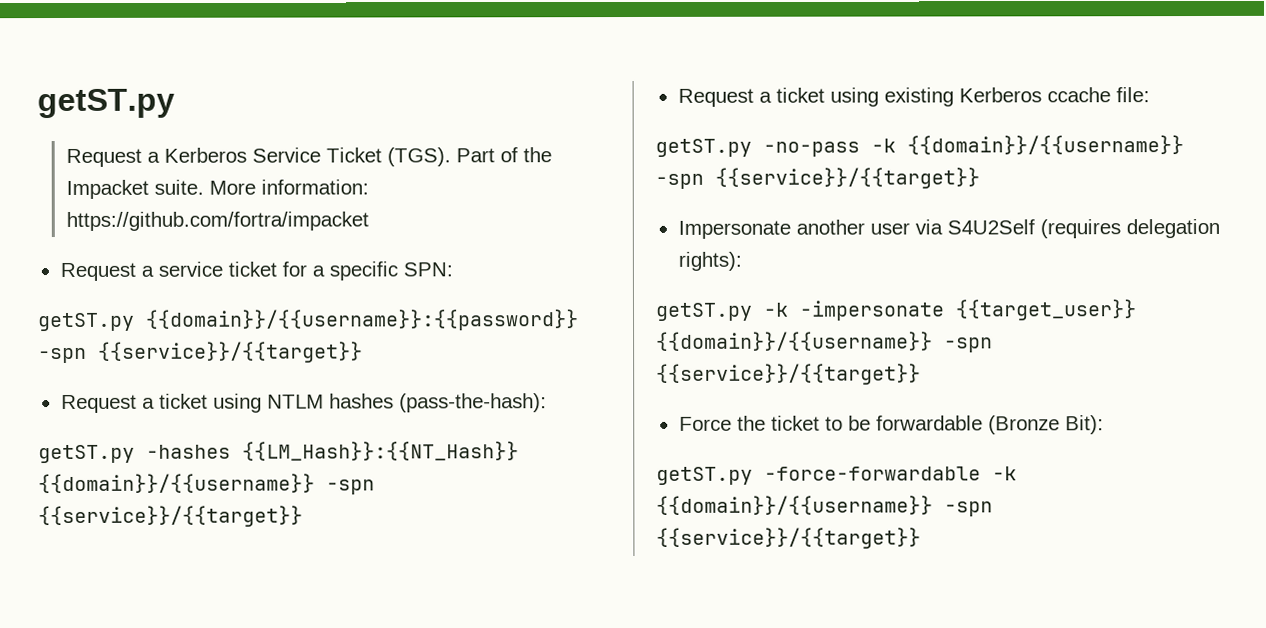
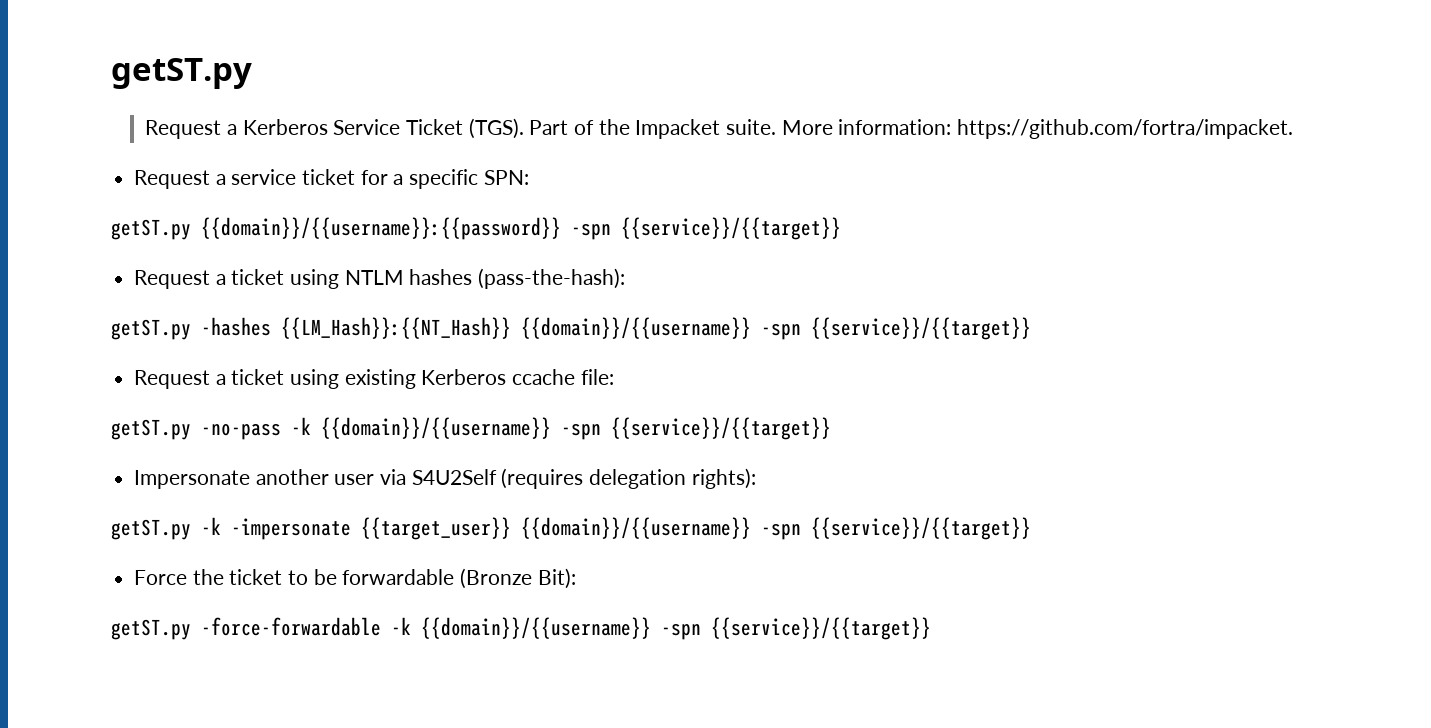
- More information: https://github.com/fortra/impacket
+ More information: https://github.com/fortra/impacket.

